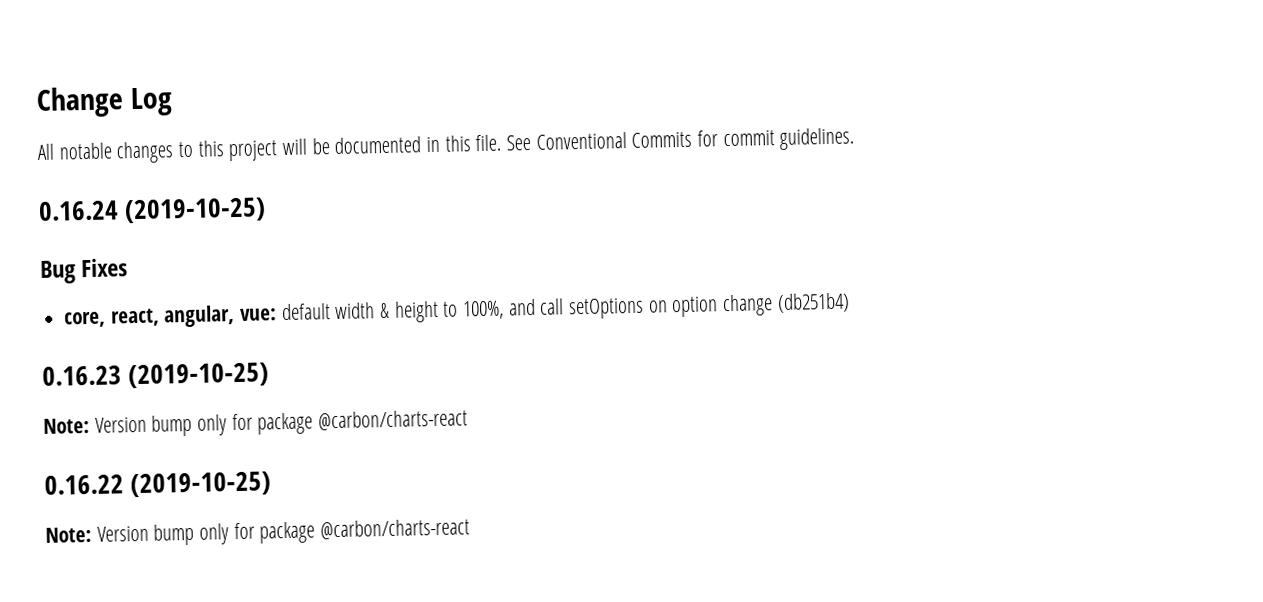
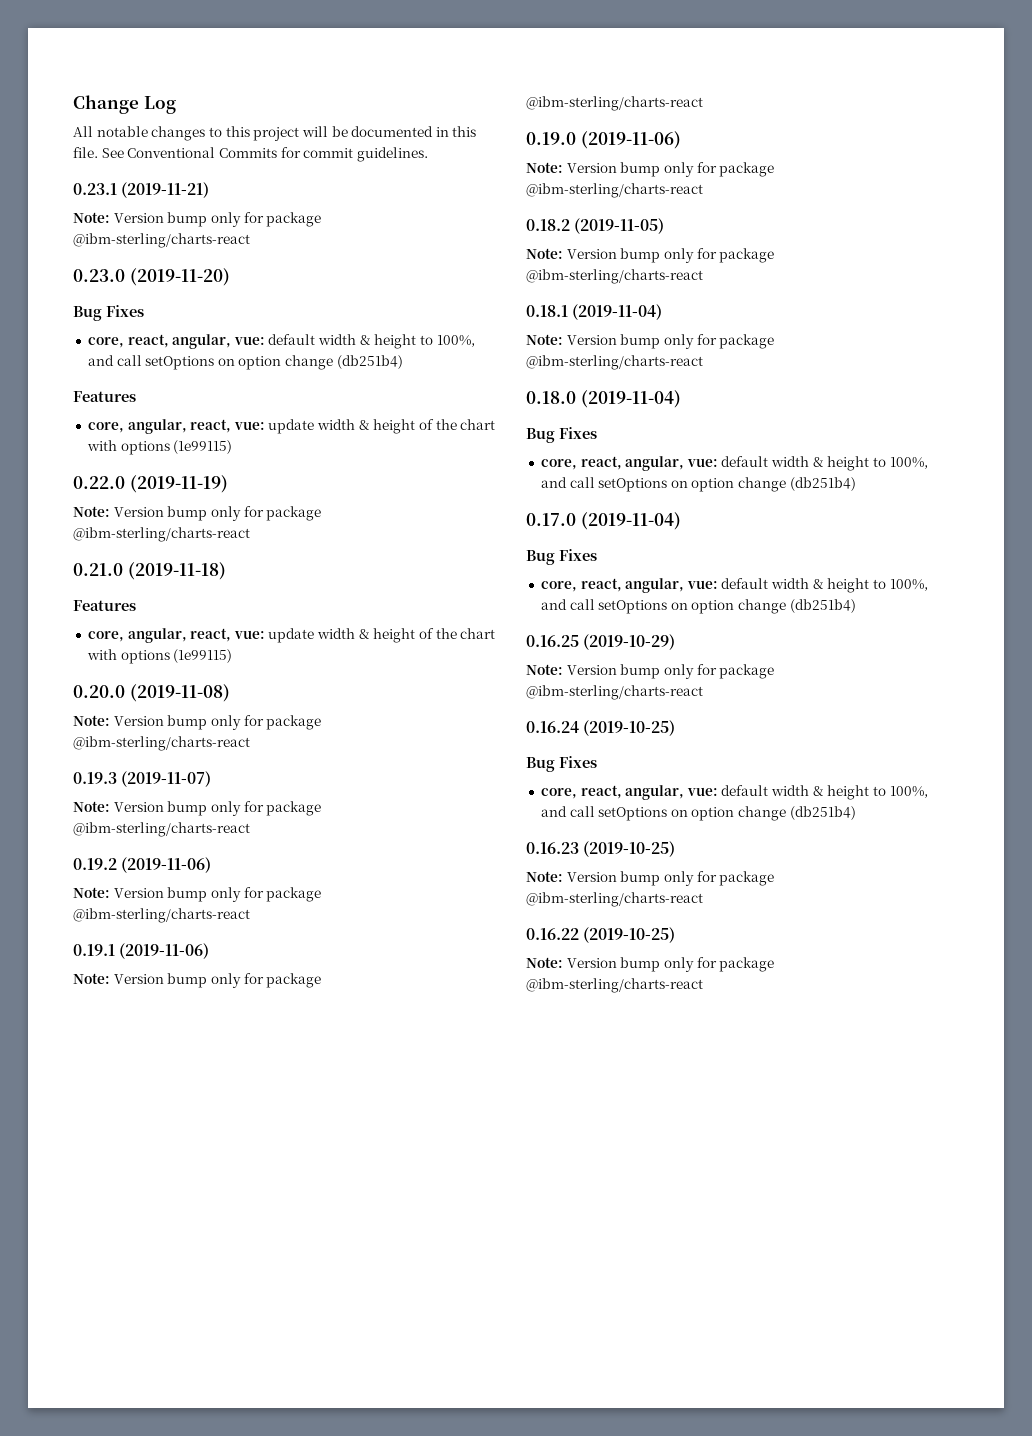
+ 0.23.1 (2019-11-21)
+ Note: Version bump only for package @ibm-sterling/charts-react
+ 0.23.0 (2019-11-20)
+ Bug Fixes
+ core, react, angular, vue: default width & height to 100%, and call setOptions on option change (db251b4)
+ Features
+ core, angular, react, vue: update width & height of the chart with options (1e99115)
+ 0.22.0 (2019-11-19)
+ Note: Version bump only for package @ibm-sterling/charts-react
+ 0.21.0 (2019-11-18)
+ Features
+ core, angular, react, vue: update width & height of the chart with options (1e99115)
+ 0.20.0 (2019-11-08)
+ Note: Version bump only for package @ibm-sterling/charts-react
+ 0.19.3 (2019-11-07)
+ Note: Version bump only for package @ibm-sterling/charts-react
+ 0.19.2 (2019-11-06)
+ Note: Version bump only for package @ibm-sterling/charts-react
+ 0.19.1 (2019-11-06)
+ Note: Version bump only for package @ibm-sterling/charts-react
+ 0.19.0 (2019-11-06)
+ Note: Version bump only for package @ibm-sterling/charts-react
+ 0.18.2 (2019-11-05)
+ Note: Version bump only for package @ibm-sterling/charts-react
+ 0.18.1 (2019-11-04)
+ Note: Version bump only for package @ibm-sterling/charts-react
+ 0.18.0 (2019-11-04)
+ Bug Fixes
+ core, react, angular, vue: default width & height to 100%, and call setOptions on option change (db251b4)
+ 0.17.0 (2019-11-04)
+ Bug Fixes
+ core, react, angular, vue: default width & height to 100%, and call setOptions on option change (db251b4)
+ 0.16.25 (2019-10-29)
+ Note: Version bump only for package @ibm-sterling/charts-react
  0.16.23 (2019-10-25)
- Note: Version bump only for package @carbon/charts-react
+ Note: Version bump only for package @ibm-sterling/charts-react
  0.16.22 (2019-10-25)
- Note: Version bump only for package @carbon/charts-react
+ Note: Version bump only for package @ibm-sterling/charts-react

